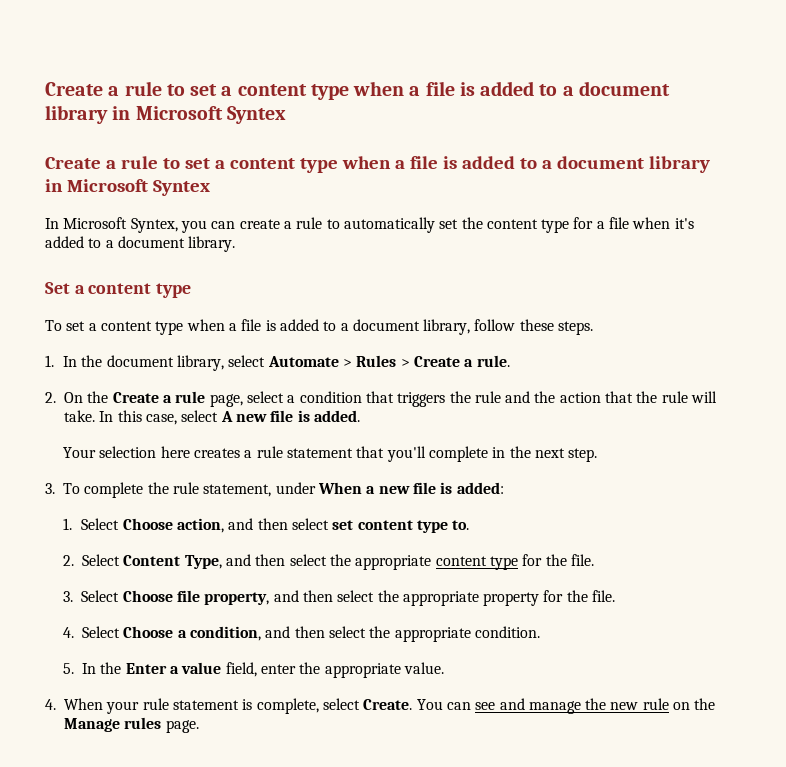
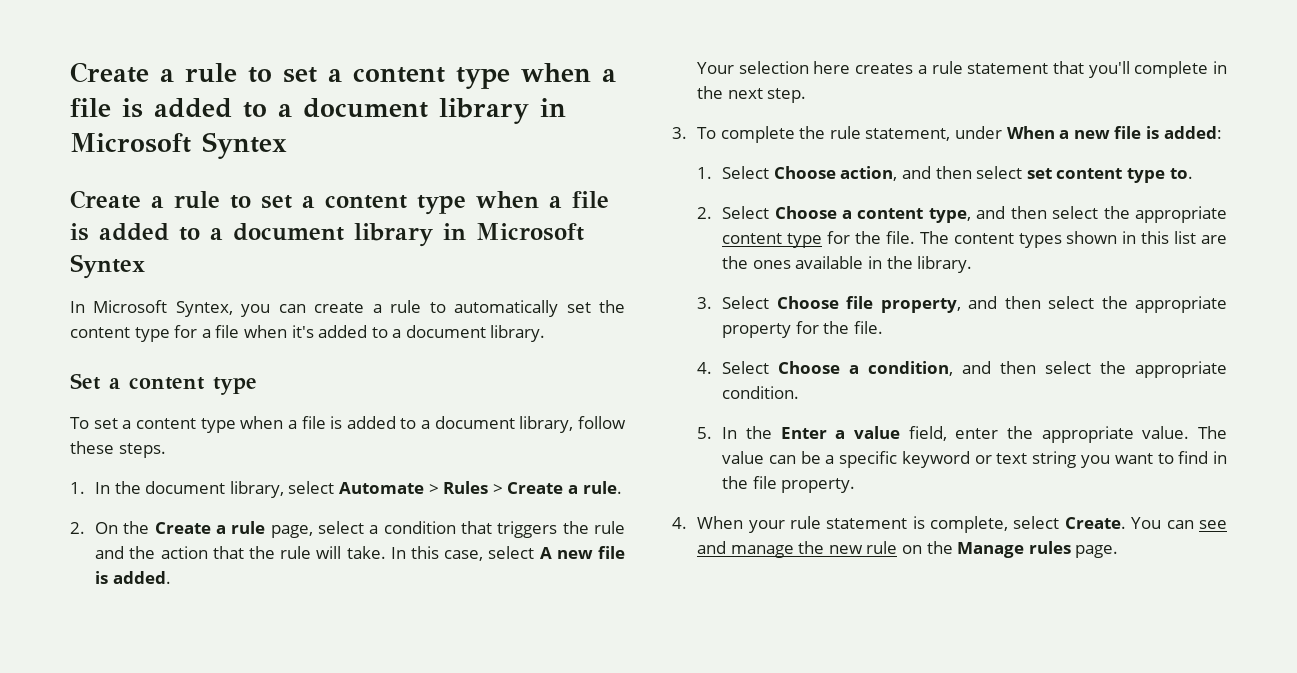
- 2. Select Content Type, and then select the appropriate content type for the file.
+ 2. Select Choose a content type, and then select the appropriate content type for the file. The content types shown in this list are the ones available in the library.
+ The value can be a specific keyword or text string you want to find in the file property.

